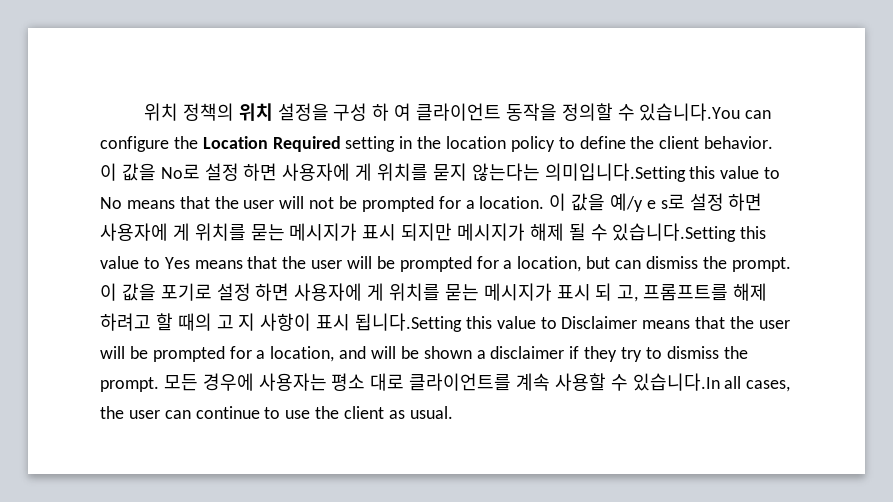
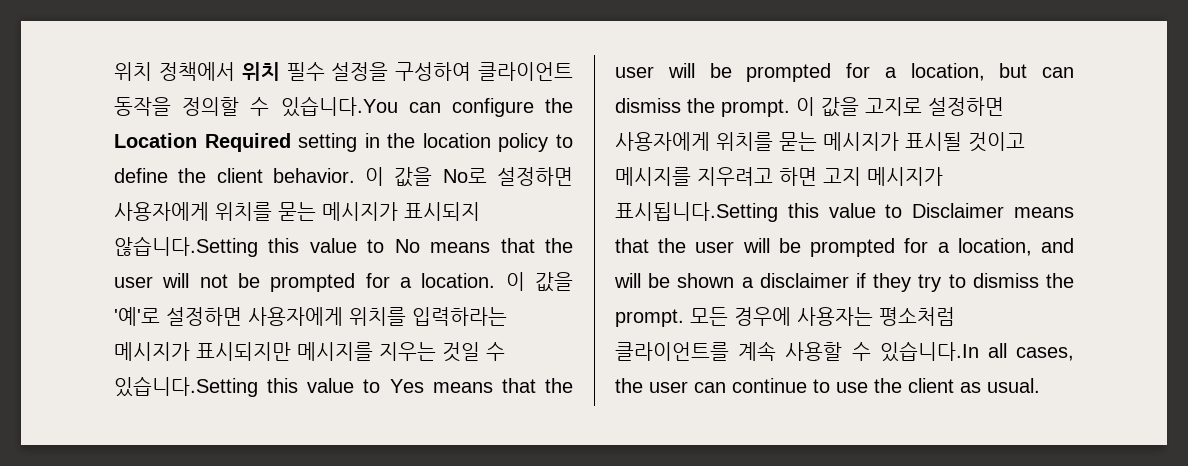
- 위치 정책의 위치 설정을 구성 하 여 클라이언트 동작을 정의할 수 있습니다.You can configure the Location Required setting in the location policy to define the client behavior.
+ 위치 정책에서 위치 필수 설정을 구성하여 클라이언트 동작을 정의할 수 있습니다.You can configure the Location Required setting in the location policy to define the client behavior.
- 이 값을 No로 설정 하면 사용자에 게 위치를 묻지 않는다는 의미입니다.Setting this value to No means that the user will not be prompted for a location.
+ 이 값을 No로 설정하면 사용자에게 위치를 묻는 메시지가 표시되지 않습니다.Setting this value to No means that the user will not be prompted for a location.
- 이 값을 예/y e s로 설정 하면 사용자에 게 위치를 묻는 메시지가 표시 되지만 메시지가 해제 될 수 있습니다.Setting this value to Yes means that the user will be prompted for a location, but can dismiss the prompt.
+ 이 값을 '예'로 설정하면 사용자에게 위치를 입력하라는 메시지가 표시되지만 메시지를 지우는 것일 수 있습니다.Setting this value to Yes means that the user will be prompted for a location, but can dismiss the prompt.
- 이 값을 포기로 설정 하면 사용자에 게 위치를 묻는 메시지가 표시 되 고, 프롬프트를 해제 하려고 할 때의 고 지 사항이 표시 됩니다.Setting this value to Disclaimer means that the user will be prompted for a location, and will be shown a disclaimer if they try to dismiss the prompt.
+ 이 값을 고지로 설정하면 사용자에게 위치를 묻는 메시지가 표시될 것이고 메시지를 지우려고 하면 고지 메시지가 표시됩니다.Setting this value to Disclaimer means that the user will be prompted for a location, and will be shown a disclaimer if they try to dismiss the prompt.
- 모든 경우에 사용자는 평소 대로 클라이언트를 계속 사용할 수 있습니다.In all cases, the user can continue to use the client as usual.
+ 모든 경우에 사용자는 평소처럼 클라이언트를 계속 사용할 수 있습니다.In all cases, the user can continue to use the client as usual.

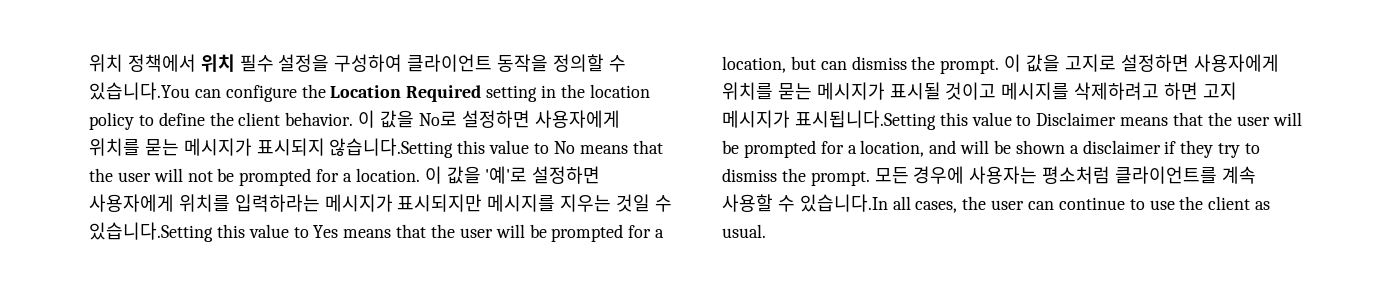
- 이 값을 고지로 설정하면 사용자에게 위치를 묻는 메시지가 표시될 것이고 메시지를 지우려고 하면 고지 메시지가 표시됩니다.Setting this value to Disclaimer means that the user will be prompted for a location, and will be shown a disclaimer if they try to dismiss the prompt.
+ 이 값을 고지로 설정하면 사용자에게 위치를 묻는 메시지가 표시될 것이고 메시지를 삭제하려고 하면 고지 메시지가 표시됩니다.Setting this value to Disclaimer means that the user will be prompted for a location, and will be shown a disclaimer if they try to dismiss the prompt.

